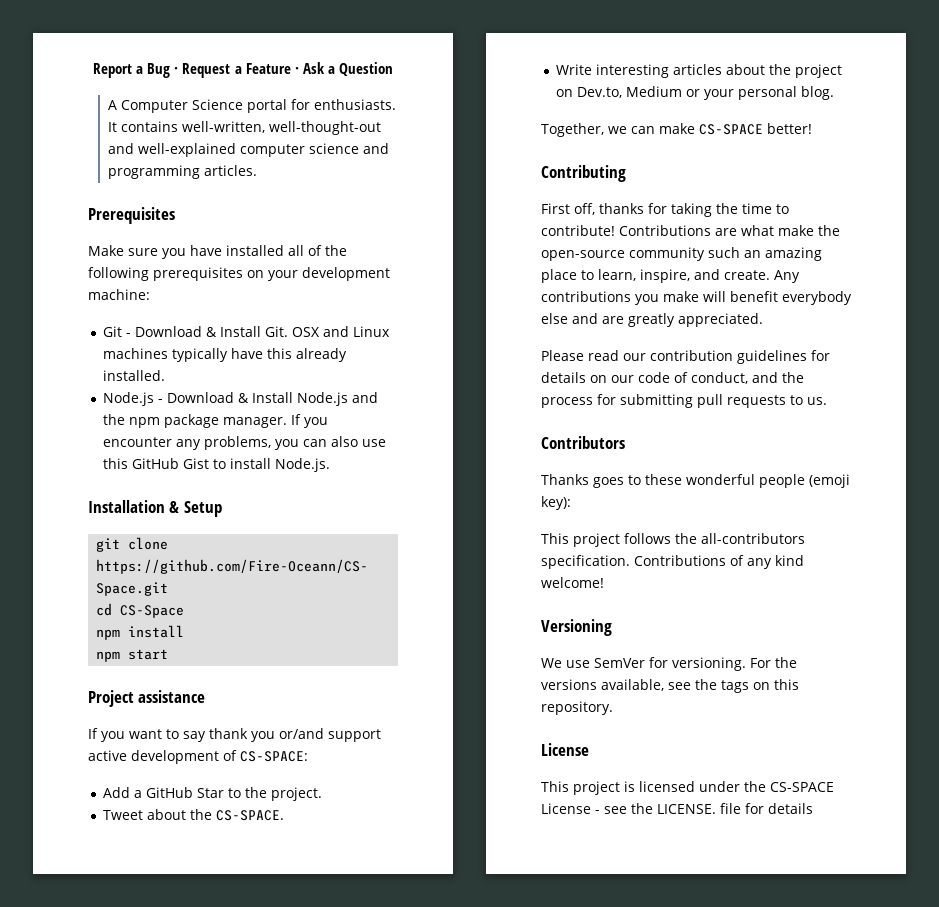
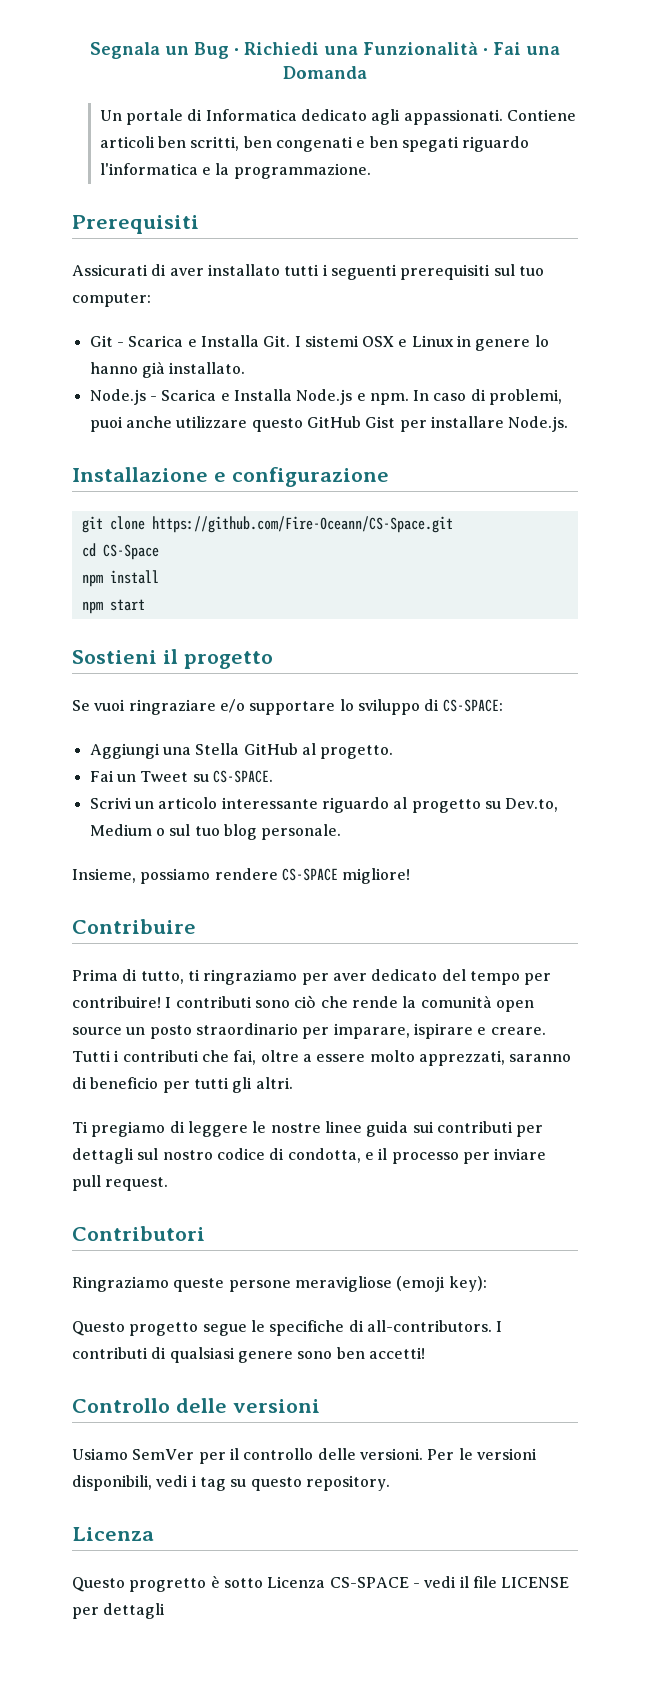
- Report a Bug · Request a Feature · Ask a Question
- A Computer Science portal for enthusiasts. It contains well-written, well-thought-out and well-explained computer science and programming articles.
- Prerequisites
- Make sure you have installed all of the following prerequisites on your development machine:
- Git - Download & Install Git. OSX and Linux machines typically have this already installed.
- Node.js - Download & Install Node.js and the npm package manager. If you encounter any problems, you can also use this GitHub Gist to install Node.js.
- Installation & Setup
+ Segnala un Bug · Richiedi una Funzionalità · Fai una Domanda
+ Un portale di Informatica dedicato agli appassionati. Contiene articoli ben scritti, ben congenati e ben spegati riguardo l'informatica e la programmazione.
+ Prerequisiti
+ Assicurati di aver installato tutti i seguenti prerequisiti sul tuo computer:
+ Git - Scarica e Installa Git. I sistemi OSX e Linux in genere lo hanno già installato.
+ Node.js - Scarica e Installa Node.js e npm. In caso di problemi, puoi anche utilizzare questo GitHub Gist per installare Node.js.
+ Installazione e configurazione
- Project assistance
- If you want to say thank you or/and support active development of CS-SPACE:
- Add a GitHub Star to the project.
- Tweet about the CS-SPACE.
- Write interesting articles about the project on Dev.to, Medium or your personal blog.
- Together, we can make CS-SPACE better!
- Contributing
- First off, thanks for taking the time to contribute! Contributions are what make the open-source community such an amazing place to learn, inspire, and create. Any contributions you make will benefit everybody else and are greatly appreciated.
- Please read our contribution guidelines for details on our code of conduct, and the process for submitting pull requests to us.
- Contributors
- Thanks goes to these wonderful people (emoji key):
- This project follows the all-contributors specification. Contributions of any kind welcome!
- Versioning
- We use SemVer for versioning. For the versions available, see the tags on this repository.
- License
- This project is licensed under the CS-SPACE License - see the LICENSE. file for details
+ Sostieni il progetto
+ Se vuoi ringraziare e/o supportare lo sviluppo di CS-SPACE:
+ Aggiungi una Stella GitHub al progetto.
+ Fai un Tweet su CS-SPACE.
+ Scrivi un articolo interessante riguardo al progetto su Dev.to, Medium o sul tuo blog personale.
+ Insieme, possiamo rendere CS-SPACE migliore!
+ Contribuire
+ Prima di tutto, ti ringraziamo per aver dedicato del tempo per contribuire! I contributi sono ciò che rende la comunità open source un posto straordinario per imparare, ispirare e creare. Tutti i contributi che fai, oltre a essere molto apprezzati, saranno di beneficio per tutti gli altri.
+ Ti pregiamo di leggere le nostre linee guida sui contributi per dettagli sul nostro codice di condotta, e il processo per inviare pull request.
+ Contributori
+ Ringraziamo queste persone meravigliose (emoji key):
+ Questo progetto segue le specifiche di all-contributors. I contributi di qualsiasi genere sono ben accetti!
+ Controllo delle versioni
+ Usiamo SemVer per il controllo delle versioni. Per le versioni disponibili, vedi i tag su questo repository.
+ Licenza
+ Questo progretto è sotto Licenza CS-SPACE - vedi il file LICENSE per dettagli

